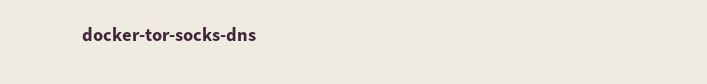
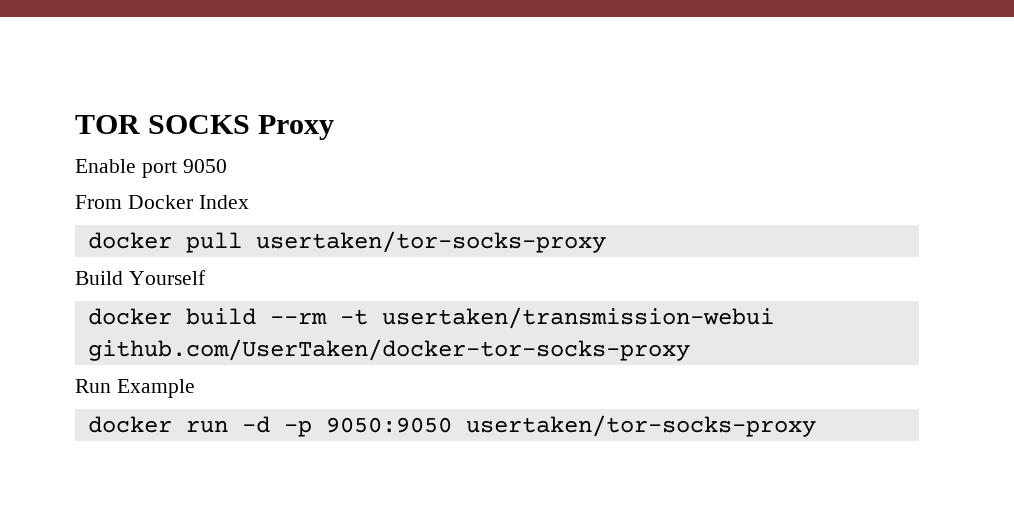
- docker-tor-socks-dns
+ TOR SOCKS Proxy
+ Enable port 9050
+ From Docker Index
+ docker pull usertaken/tor-socks-proxy
+ Build Yourself
+ docker build --rm -t usertaken/transmission-webui github.com/UserTaken/docker-tor-socks-proxy
+ Run Example
+ docker run -d -p 9050:9050 usertaken/tor-socks-proxy

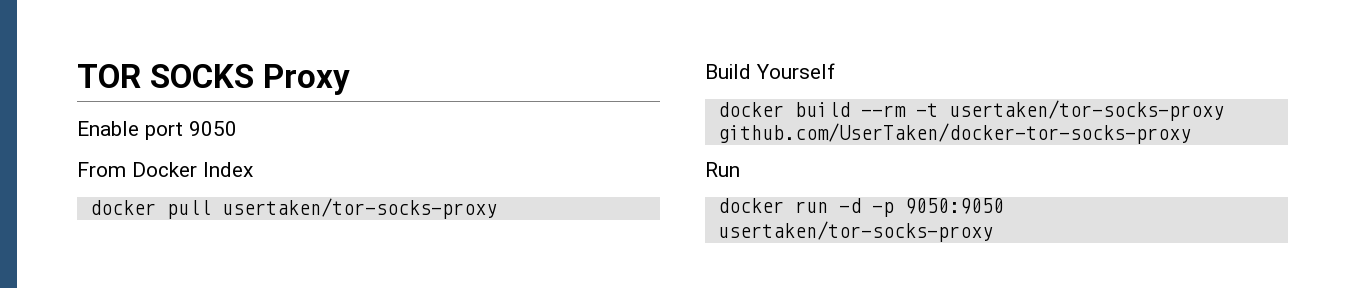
- docker build --rm -t usertaken/transmission-webui github.com/UserTaken/docker-tor-socks-proxy
+ docker build --rm -t usertaken/tor-socks-proxy github.com/UserTaken/docker-tor-socks-proxy
- Run Example
+ Run

